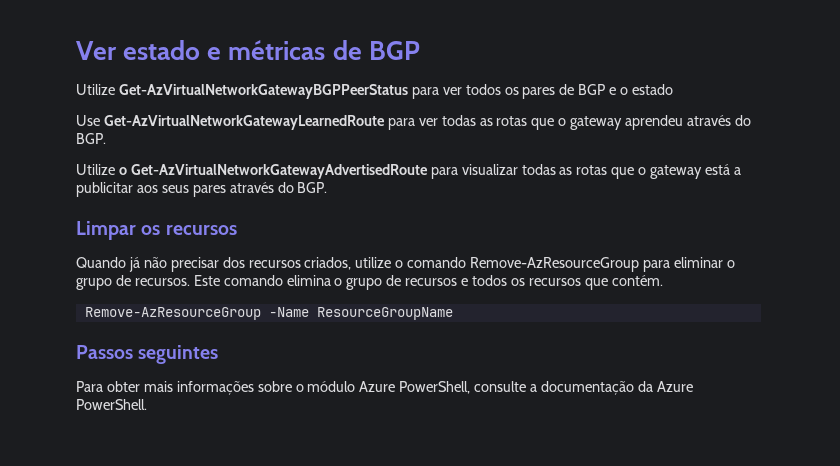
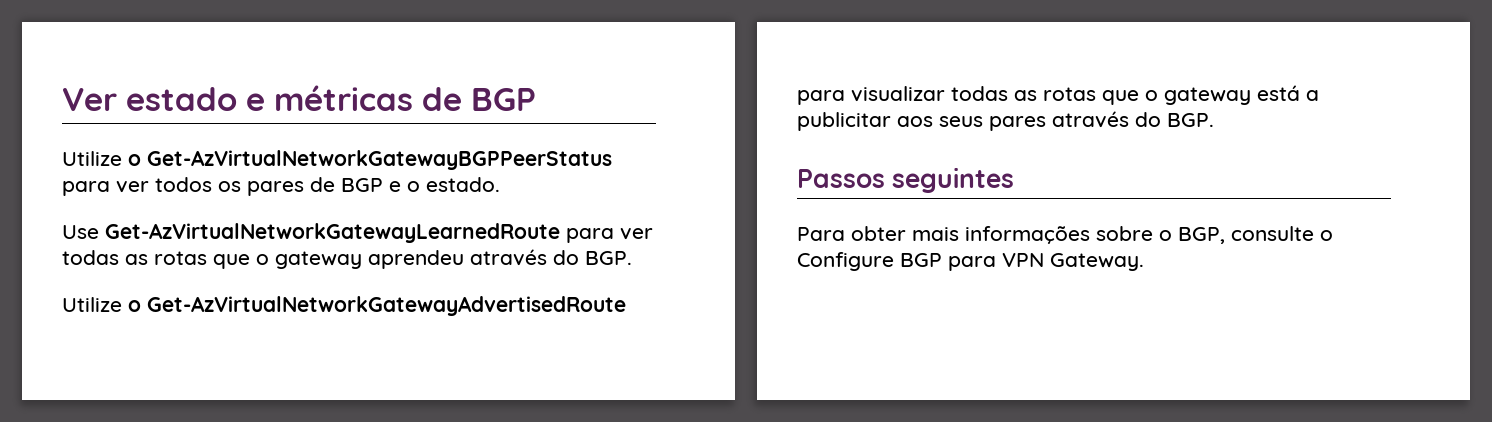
- Utilize Get-AzVirtualNetworkGatewayBGPPeerStatus para ver todos os pares de BGP e o estado
+ Utilize o Get-AzVirtualNetworkGatewayBGPPeerStatus para ver todos os pares de BGP e o estado.
- Limpar os recursos
- Quando já não precisar dos recursos criados, utilize o comando Remove-AzResourceGroup para eliminar o grupo de recursos. Este comando elimina o grupo de recursos e todos os recursos que contém.
- Remove-AzResourceGroup -Name ResourceGroupName
- Para obter mais informações sobre o módulo Azure PowerShell, consulte a documentação da Azure PowerShell.
+ Para obter mais informações sobre o BGP, consulte o Configure BGP para VPN Gateway.

